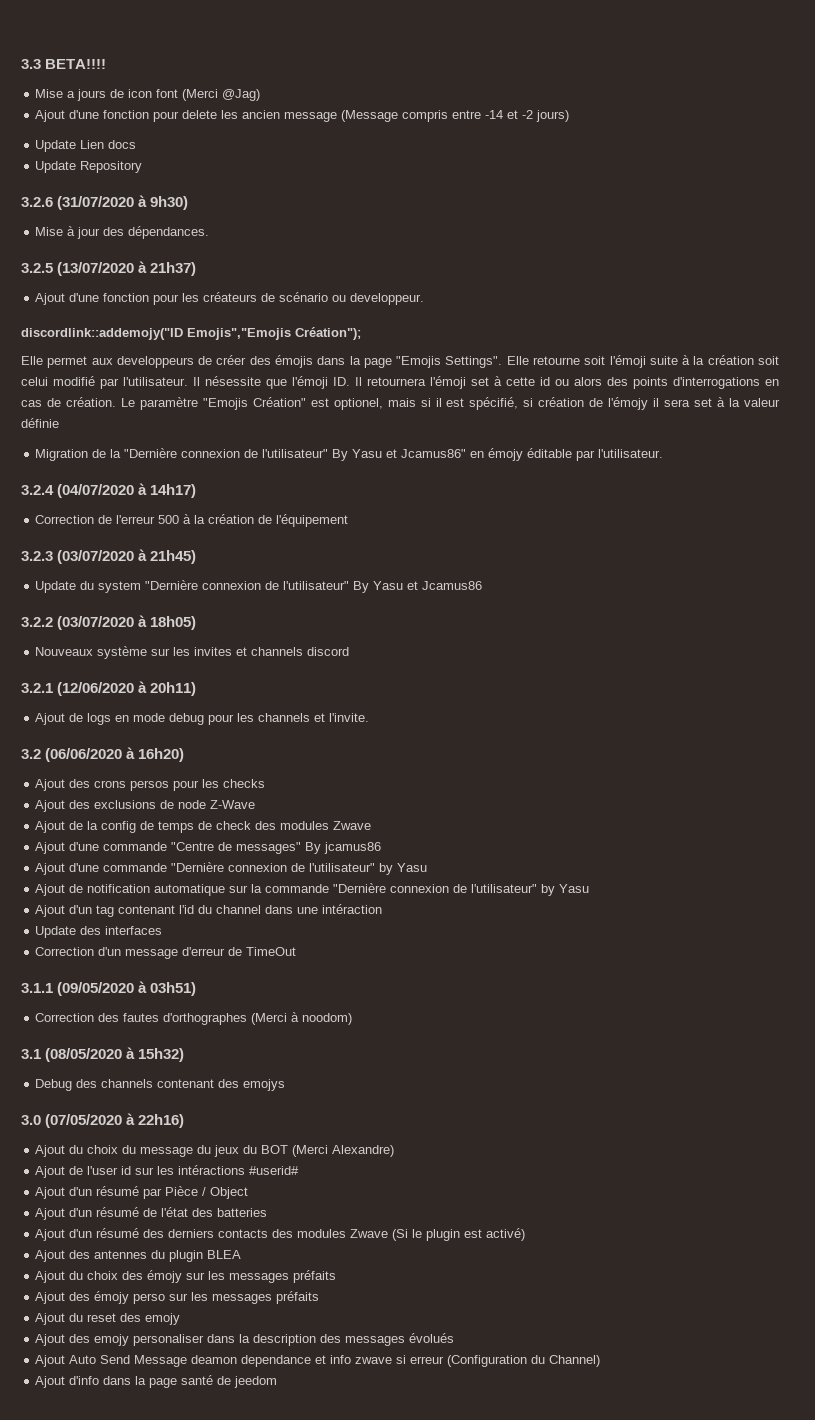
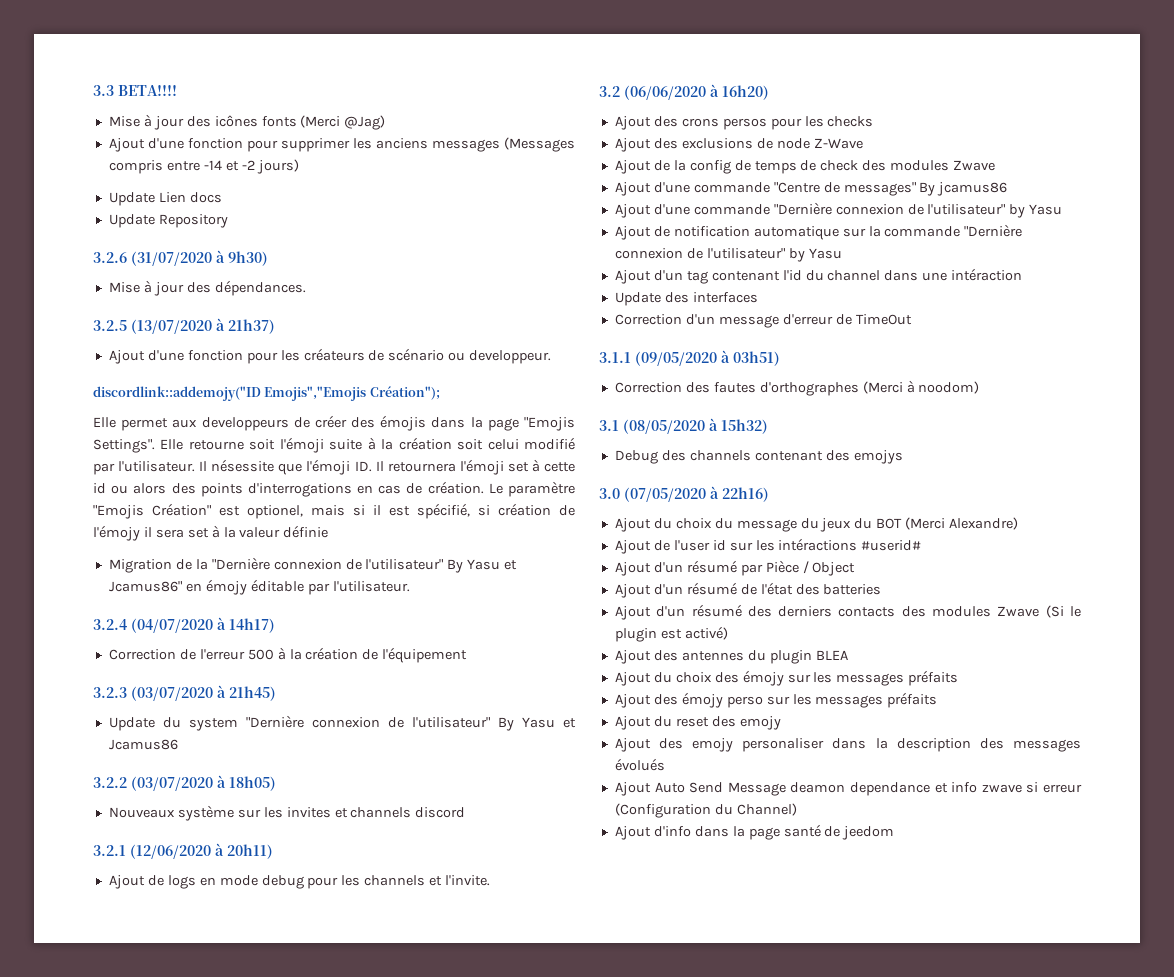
- Mise a jours de icon font (Merci @Jag)
+ Mise à jour des icônes fonts (Merci @Jag)
- Ajout d'une fonction pour delete les ancien message (Message compris entre -14 et -2 jours)
+ Ajout d'une fonction pour supprimer les anciens messages (Messages compris entre -14 et -2 jours)

